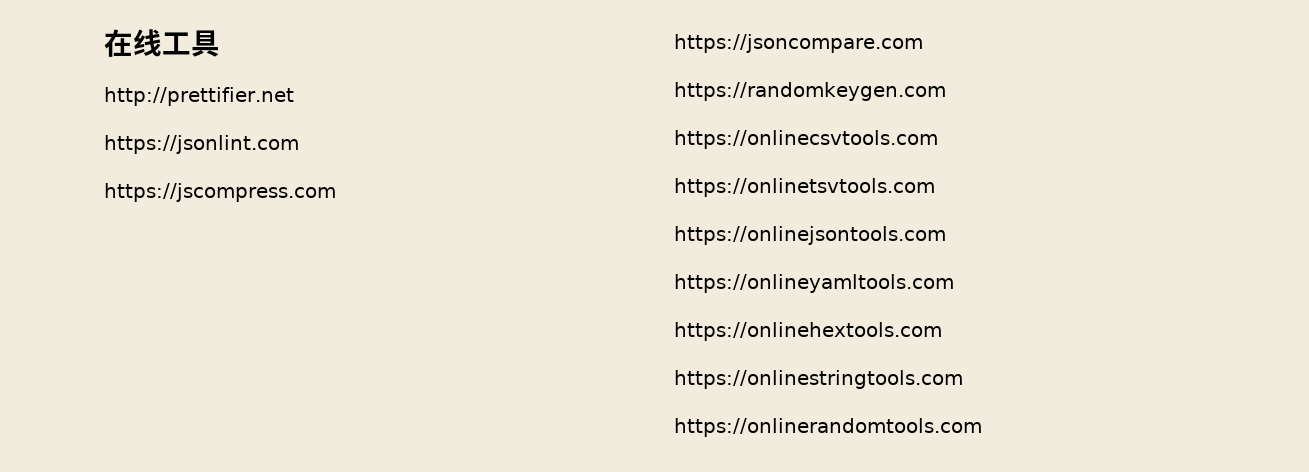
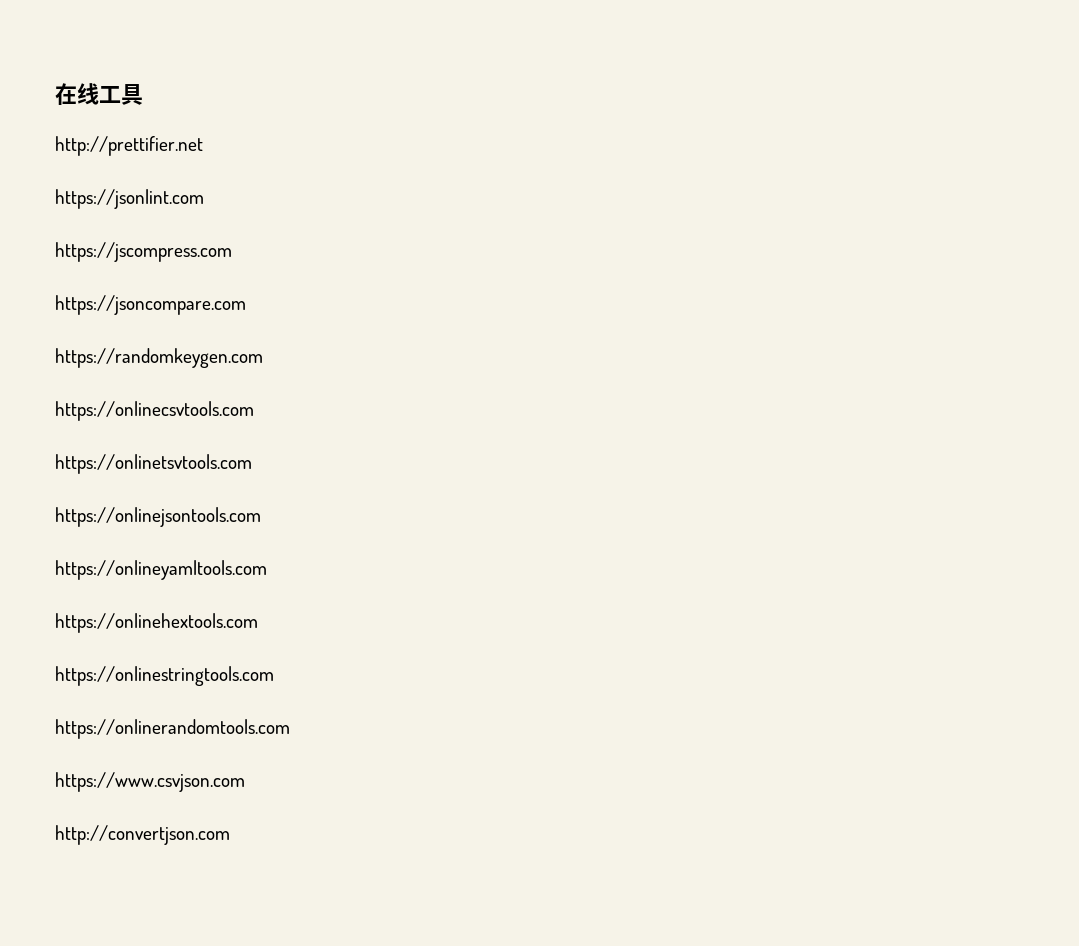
+ https://www.csvjson.com
+ http://convertjson.com

